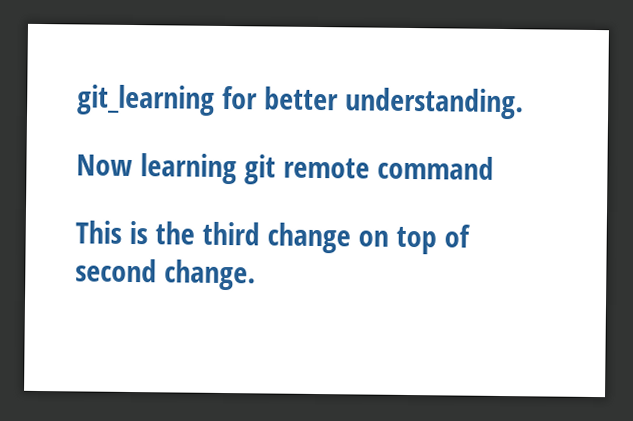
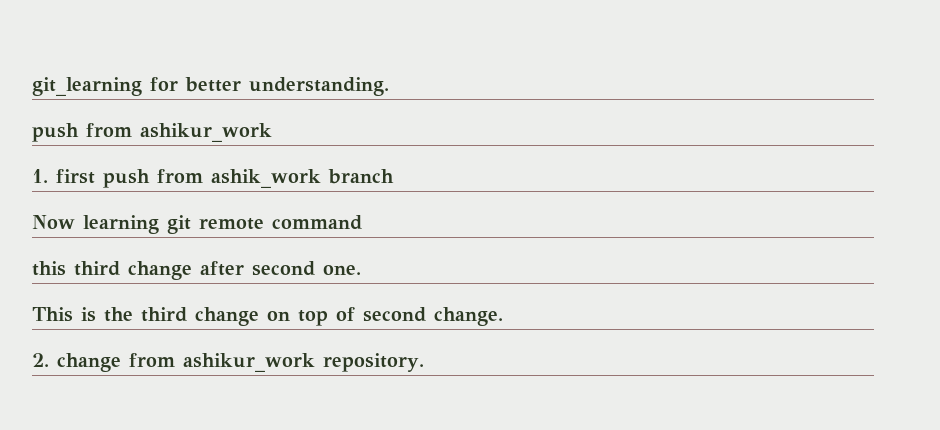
+ push from ashikur_work
+ 1. first push from ashik_work branch
+ this third change after second one.
+ 2. change from ashikur_work repository.

